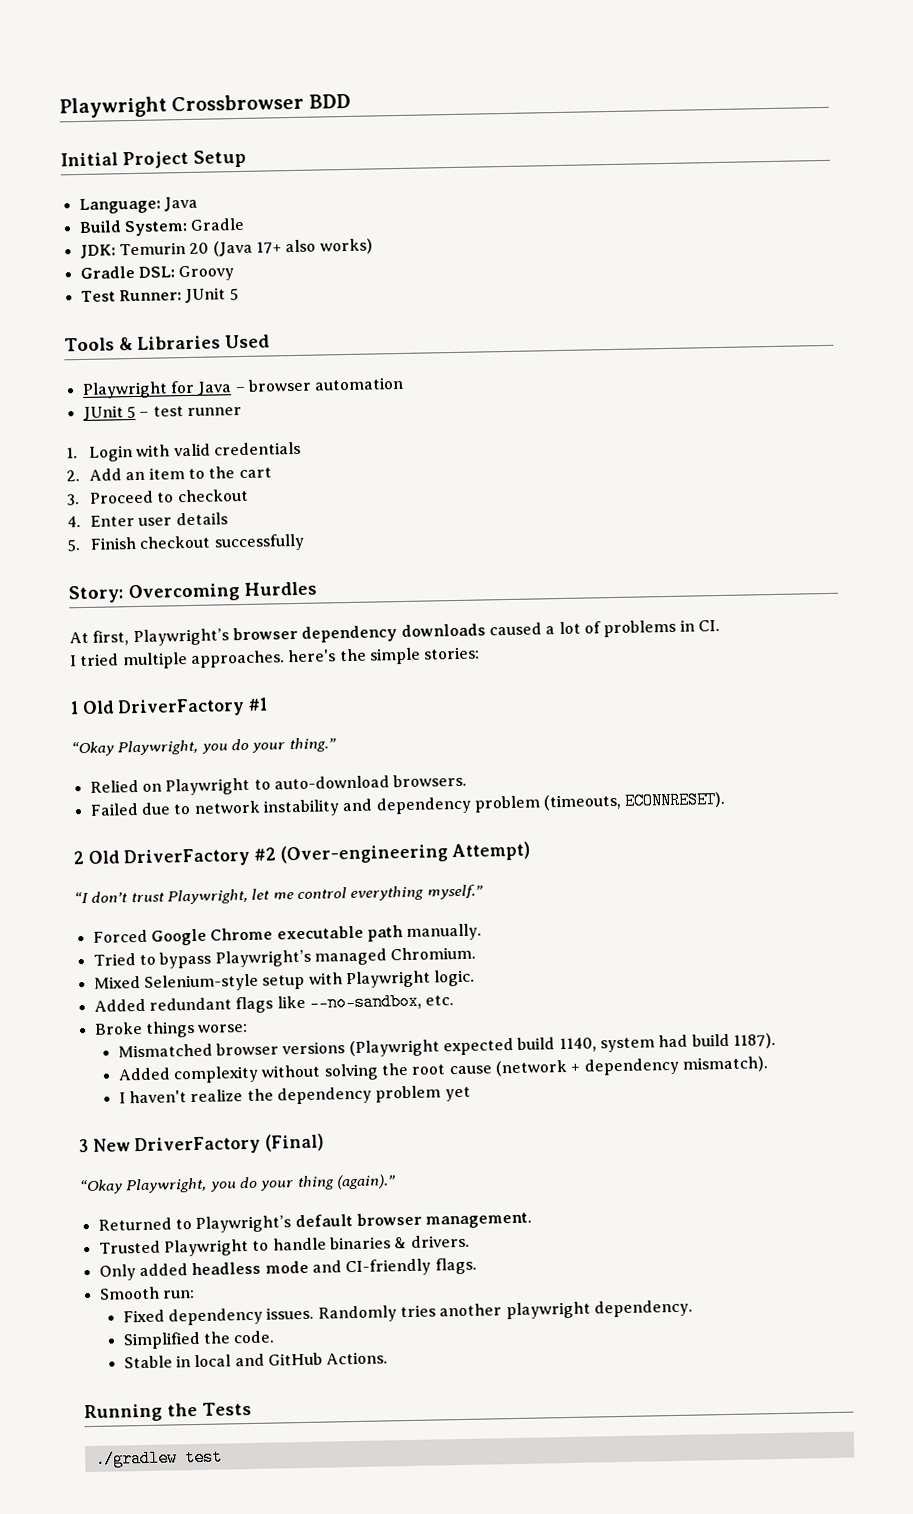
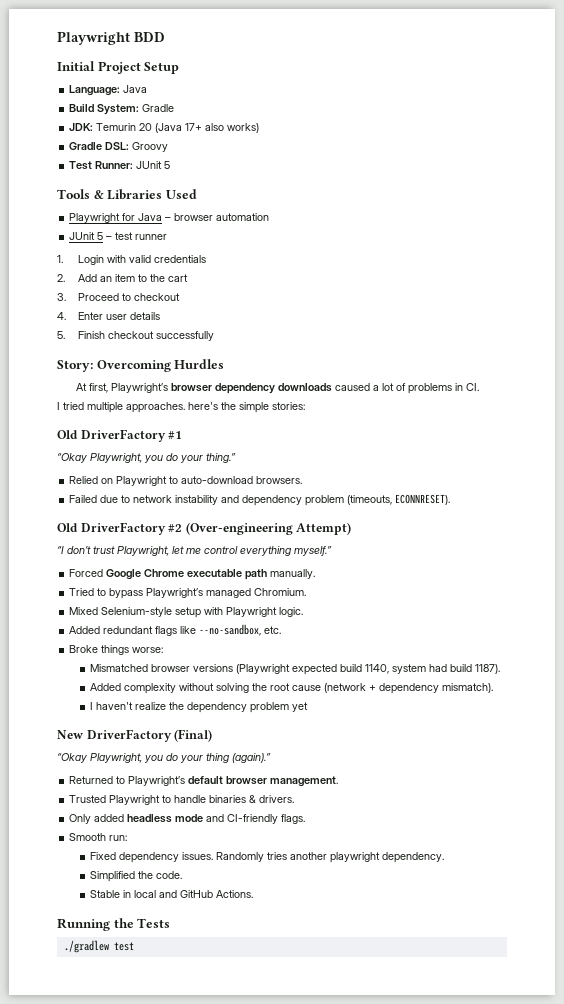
- Playwright Crossbrowser BDD
+ Playwright BDD
- 1 Old DriverFactory #1
+ Old DriverFactory #1
- 2 Old DriverFactory #2 (Over-engineering Attempt)
+ Old DriverFactory #2 (Over-engineering Attempt)
- 3 New DriverFactory (Final)
+ New DriverFactory (Final)

